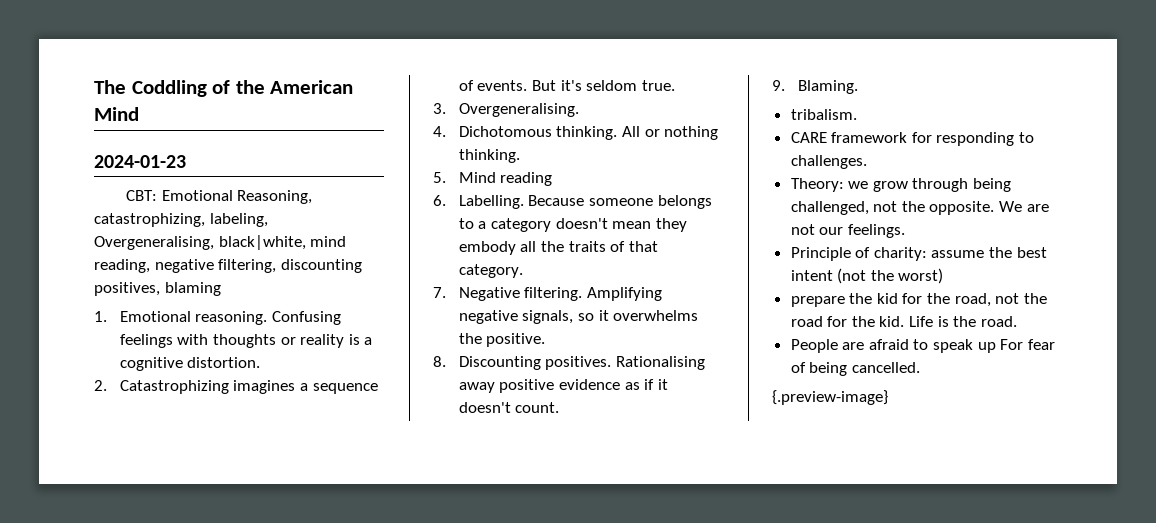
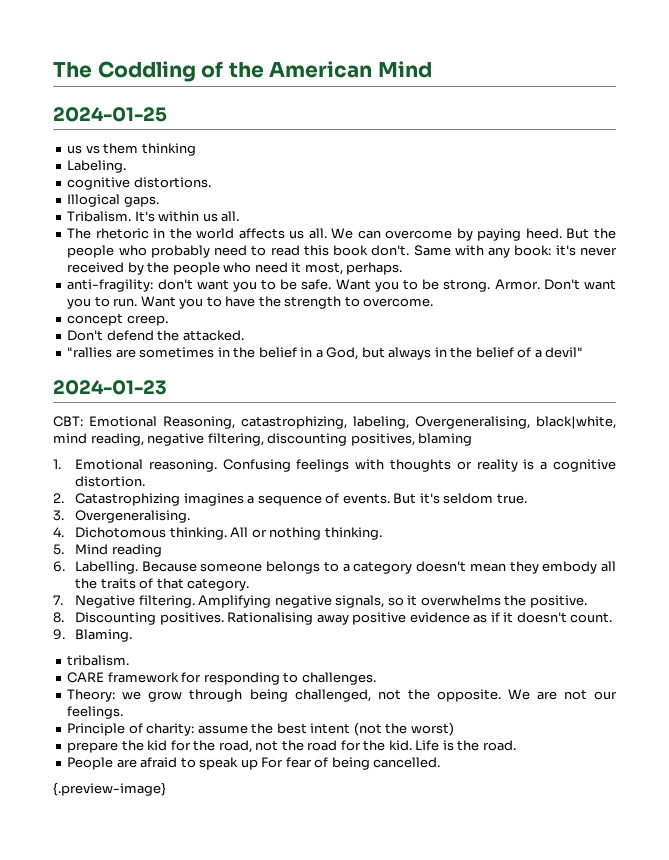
+ 2024-01-25
+ us vs them thinking
+ Labeling.
+ cognitive distortions.
+ Illogical gaps.
+ Tribalism. It's within us all.
+ The rhetoric in the world affects us all. We can overcome by paying heed. But the people who probably need to read this book don't. Same with any book: it's never received by the people who need it most, perhaps.
+ anti-fragility: don't want you to be safe. Want you to be strong. Armor. Don't want you to run. Want you to have the strength to overcome.
+ concept creep.
+ Don't defend the attacked.
+ "rallies are sometimes in the belief in a God, but always in the belief of a devil"

